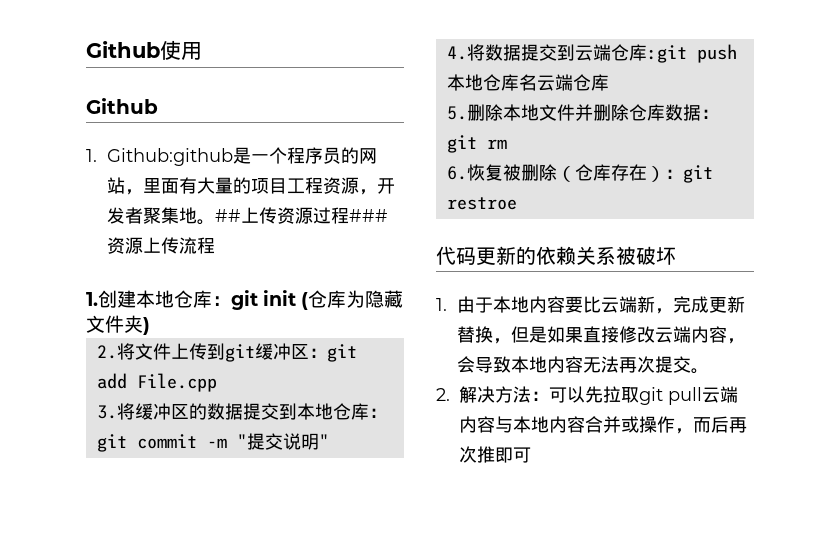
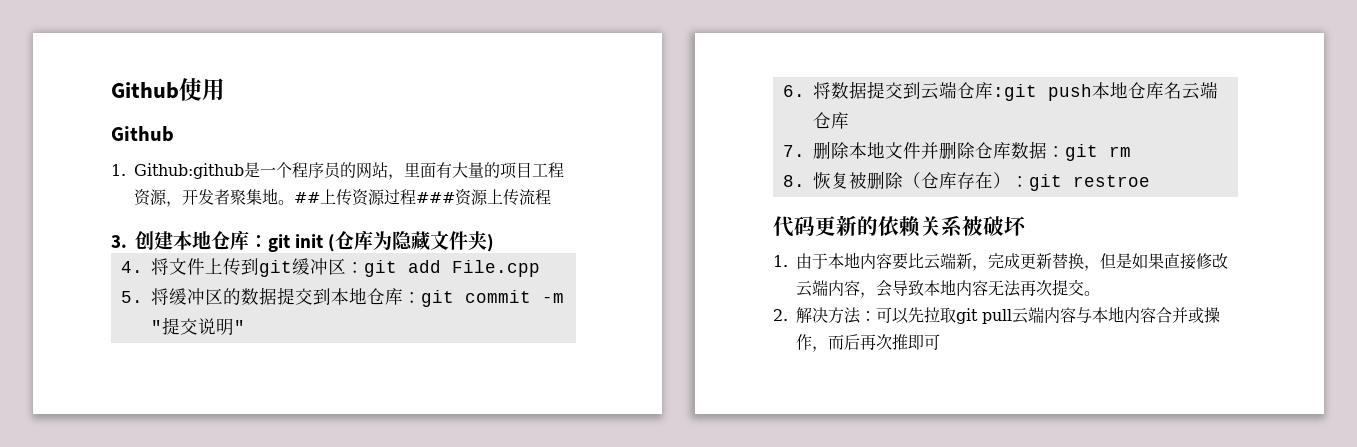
- 1.创建本地仓库：git init (仓库为隐藏文件夹)
+ 3.创建本地仓库：git init (仓库为隐藏文件夹)
- 2.将文件上传到git缓冲区：git add File.cpp
+ 4.将文件上传到git缓冲区：git add File.cpp
- 3.将缓冲区的数据提交到本地仓库：git commit -m "提交说明"
+ 5.将缓冲区的数据提交到本地仓库：git commit -m "提交说明"
- 4.将数据提交到云端仓库:git push本地仓库名云端仓库
+ 6.将数据提交到云端仓库:git push本地仓库名云端仓库
- 5.删除本地文件并删除仓库数据：git rm
+ 7.删除本地文件并删除仓库数据：git rm
- 6.恢复被删除（仓库存在）：git restroe
+ 8.恢复被删除（仓库存在）：git restroe

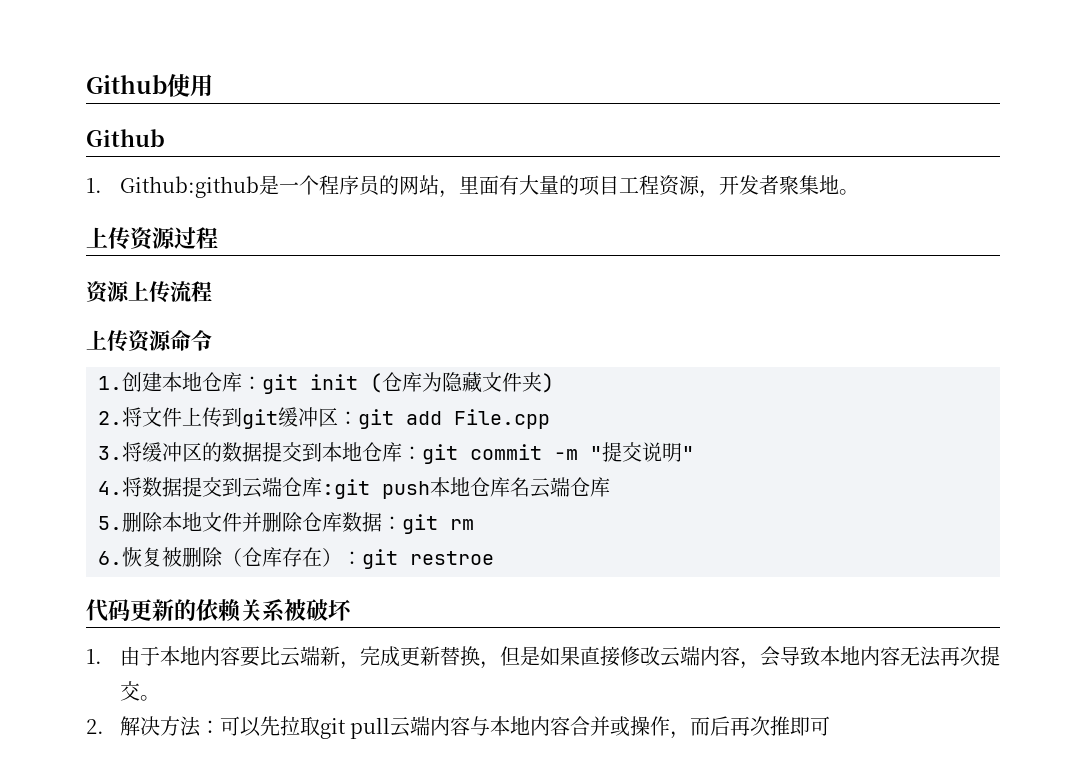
- 1. Github:github是一个程序员的网站，里面有大量的项目工程资源，开发者聚集地。##上传资源过程###资源上传流程
+ 1. Github:github是一个程序员的网站，里面有大量的项目工程资源，开发者聚集地。
+ 上传资源过程
+ 资源上传流程
- 3.创建本地仓库：git init (仓库为隐藏文件夹)
+ 上传资源命令
+ 1.创建本地仓库：git init (仓库为隐藏文件夹)
- 4.将文件上传到git缓冲区：git add File.cpp
+ 2.将文件上传到git缓冲区：git add File.cpp
- 5.将缓冲区的数据提交到本地仓库：git commit -m "提交说明"
+ 3.将缓冲区的数据提交到本地仓库：git commit -m "提交说明"
- 6.将数据提交到云端仓库:git push本地仓库名云端仓库
+ 4.将数据提交到云端仓库:git push本地仓库名云端仓库
- 7.删除本地文件并删除仓库数据：git rm
+ 5.删除本地文件并删除仓库数据：git rm
- 8.恢复被删除（仓库存在）：git restroe
+ 6.恢复被删除（仓库存在）：git restroe

